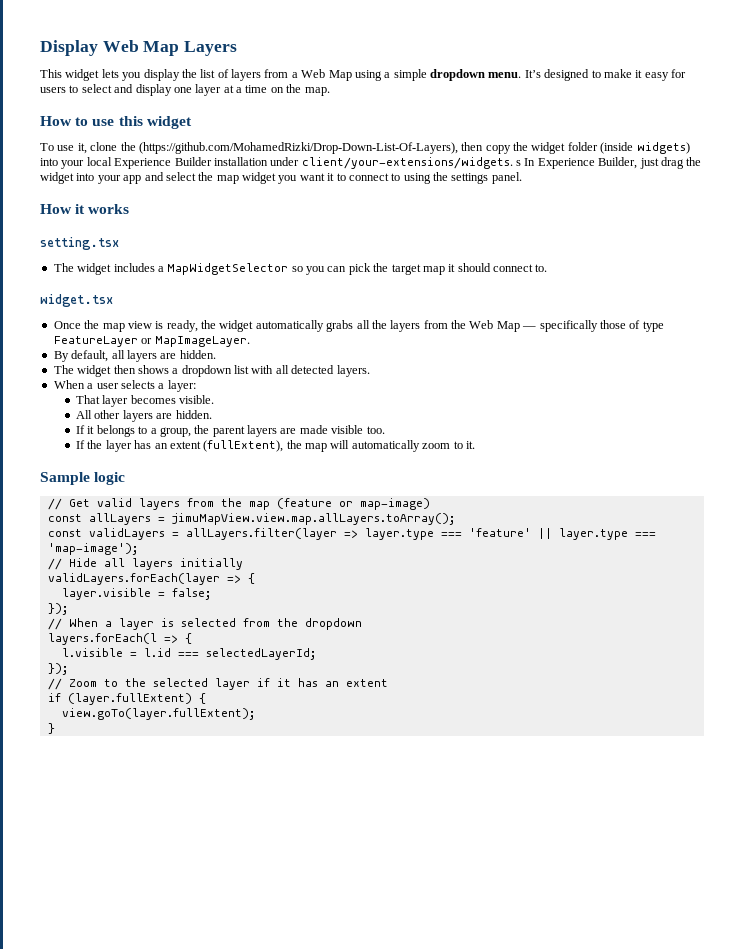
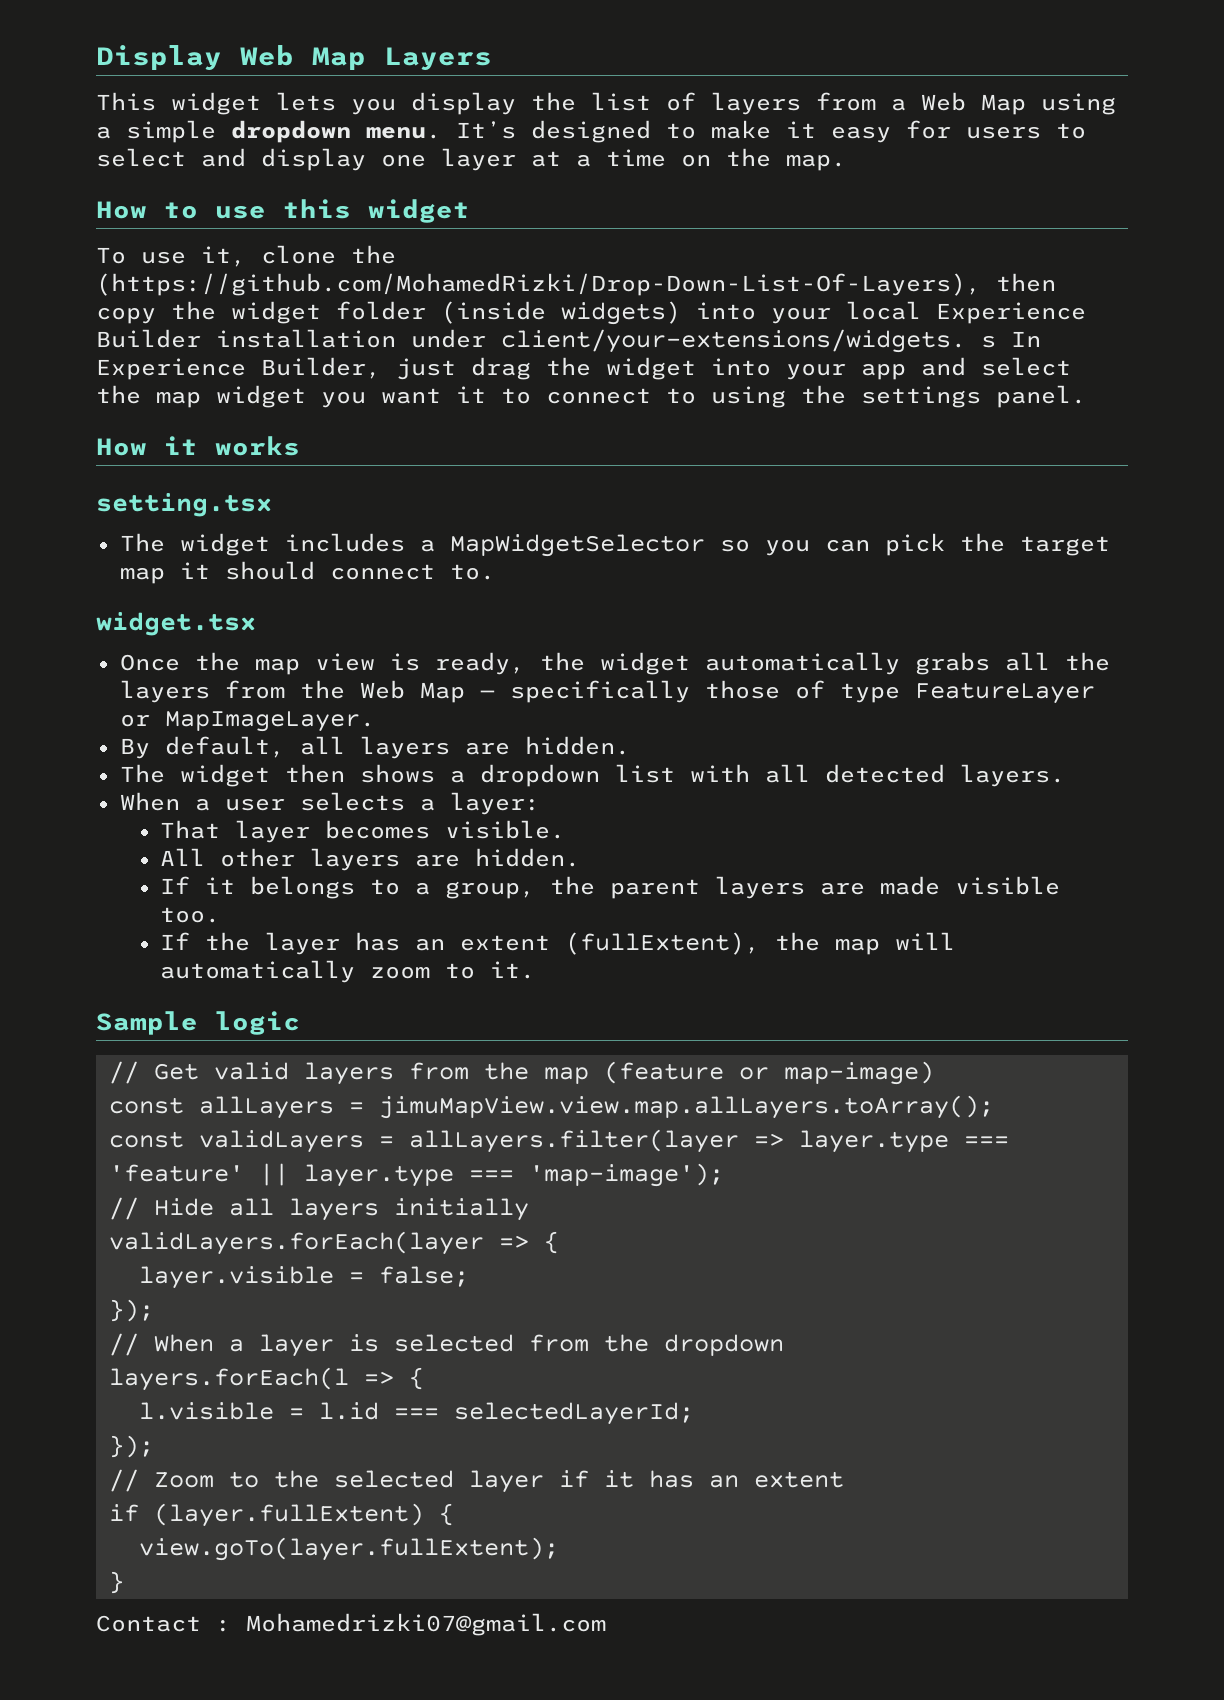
+ Contact : Mohamedrizki07@gmail.com

